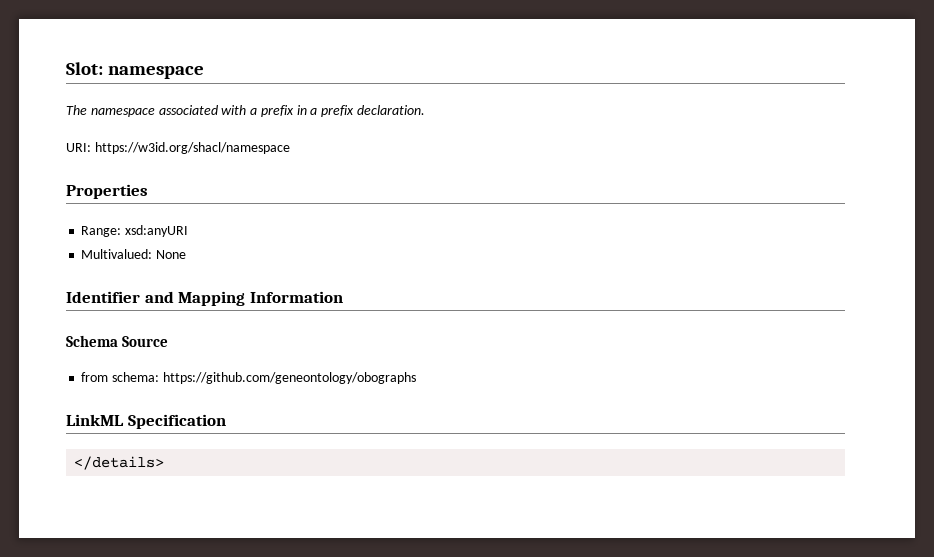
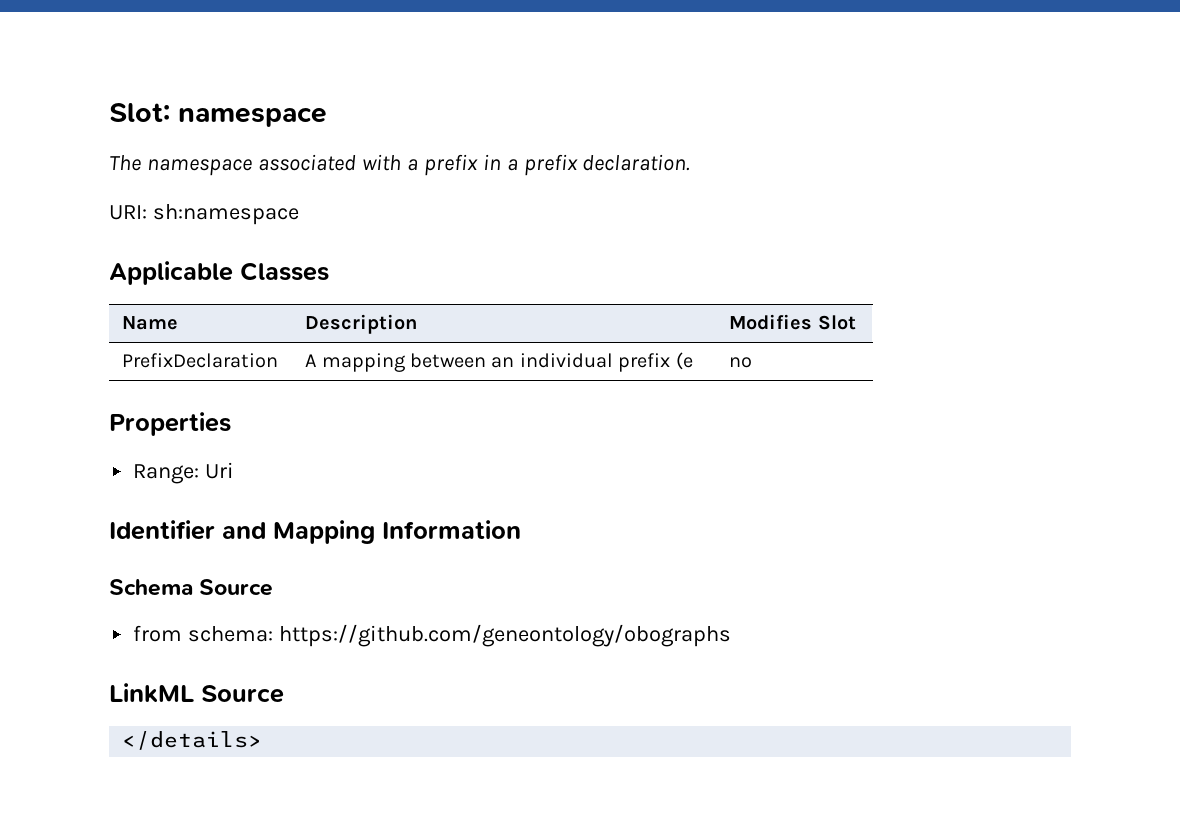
- URI: https://w3id.org/shacl/namespace
+ URI: sh:namespace
+ Applicable Classes
+ Name | Description | Modifies Slot
+ PrefixDeclaration | A mapping between an individual prefix (e | no
- Range: xsd:anyURI
- Multivalued: None
+ Range: Uri
- LinkML Specification
+ LinkML Source

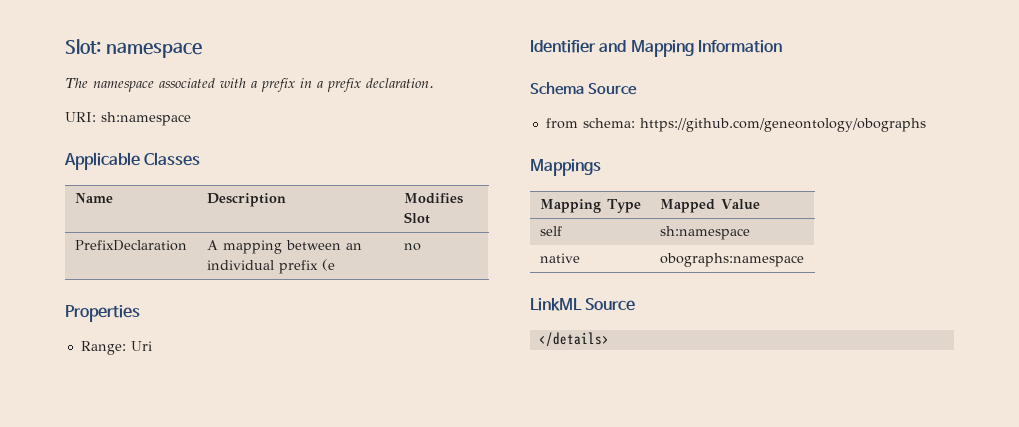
+ Mappings
+ Mapping Type | Mapped Value
+ self | sh:namespace
+ native | obographs:namespace

